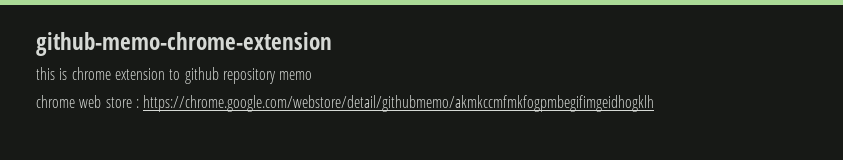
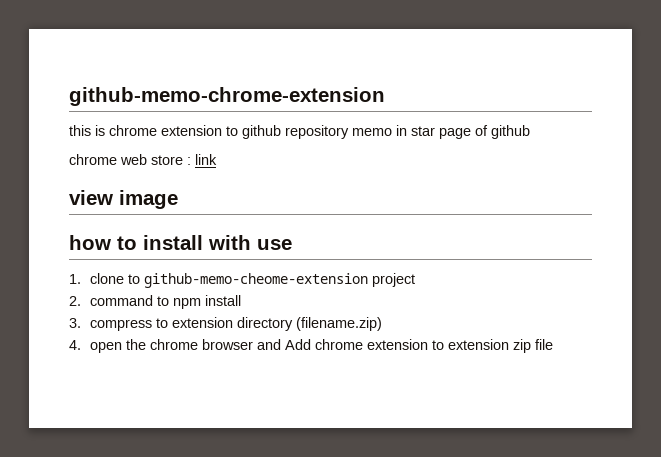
- this is chrome extension to github repository memo
+ this is chrome extension to github repository memo in star page of github
- chrome web store : https://chrome.google.com/webstore/detail/githubmemo/akmkccmfmkfogpmbegifimgeidhogklh
+ chrome web store : link
+ view image
+ how to install with use
+ 1. clone to github-memo-cheome-extension project
+ 2. command to npm install
+ 3. compress to extension directory (filename.zip)
+ 4. open the chrome browser and Add chrome extension to extension zip file

